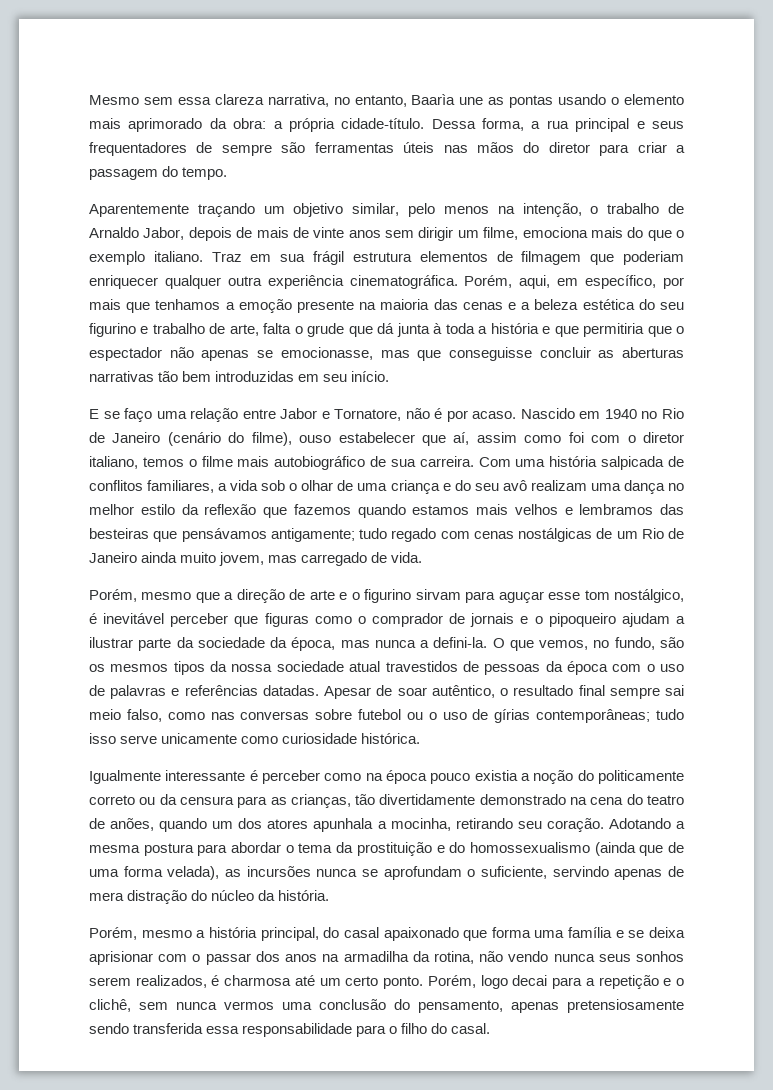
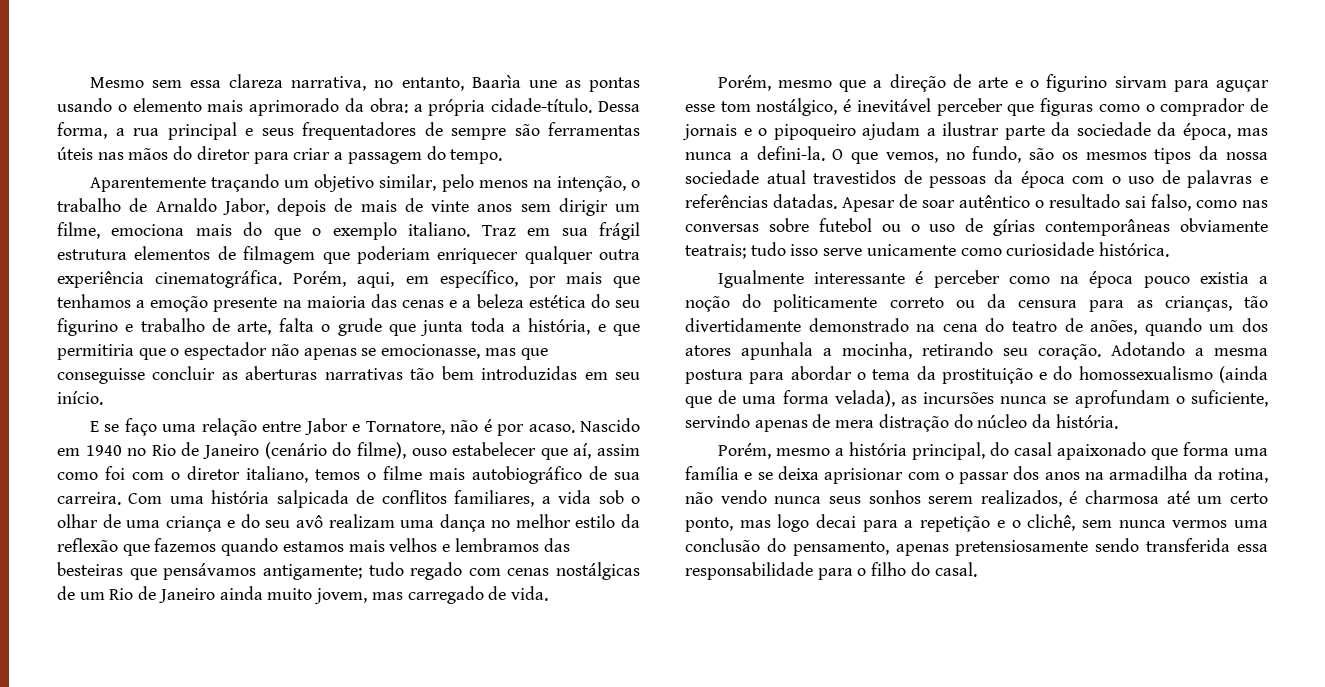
- Porém, aqui, em específico, por mais que tenhamos a emoção presente na maioria das cenas e a beleza estética do seu figurino e trabalho de arte, falta o grude que dá junta à toda a história e que permitiria que o espectador não apenas se emocionasse, mas que conseguisse concluir as aberturas narrativas tão bem introduzidas em seu início.
+ Porém, aqui, em específico, por mais que tenhamos a emoção presente na maioria das cenas e a beleza estética do seu figurino e trabalho de arte, falta o grude que junta toda a história, e que permitiria que o espectador não apenas se emocionasse, mas que conseguisse concluir as aberturas narrativas tão bem introduzidas em seu início.
- Apesar de soar autêntico, o resultado final sempre sai meio falso, como nas conversas sobre futebol ou o uso de gírias contemporâneas; tudo isso serve unicamente como curiosidade histórica.
+ Apesar de soar autêntico o resultado sai falso, como nas conversas sobre futebol ou o uso de gírias contemporâneas obviamente teatrais; tudo isso serve unicamente como curiosidade histórica.
- Porém, mesmo a história principal, do casal apaixonado que forma uma família e se deixa aprisionar com o passar dos anos na armadilha da rotina, não vendo nunca seus sonhos serem realizados, é charmosa até um certo ponto. Porém, logo decai para a repetição e o clichê, sem nunca vermos uma conclusão do pensamento, apenas pretensiosamente sendo transferida essa responsabilidade para o filho do casal.
+ Porém, mesmo a história principal, do casal apaixonado que forma uma família e se deixa aprisionar com o passar dos anos na armadilha da rotina, não vendo nunca seus sonhos serem realizados, é charmosa até um certo ponto, mas logo decai para a repetição e o clichê, sem nunca vermos uma conclusão do pensamento, apenas pretensiosamente sendo transferida essa responsabilidade para o filho do casal.

